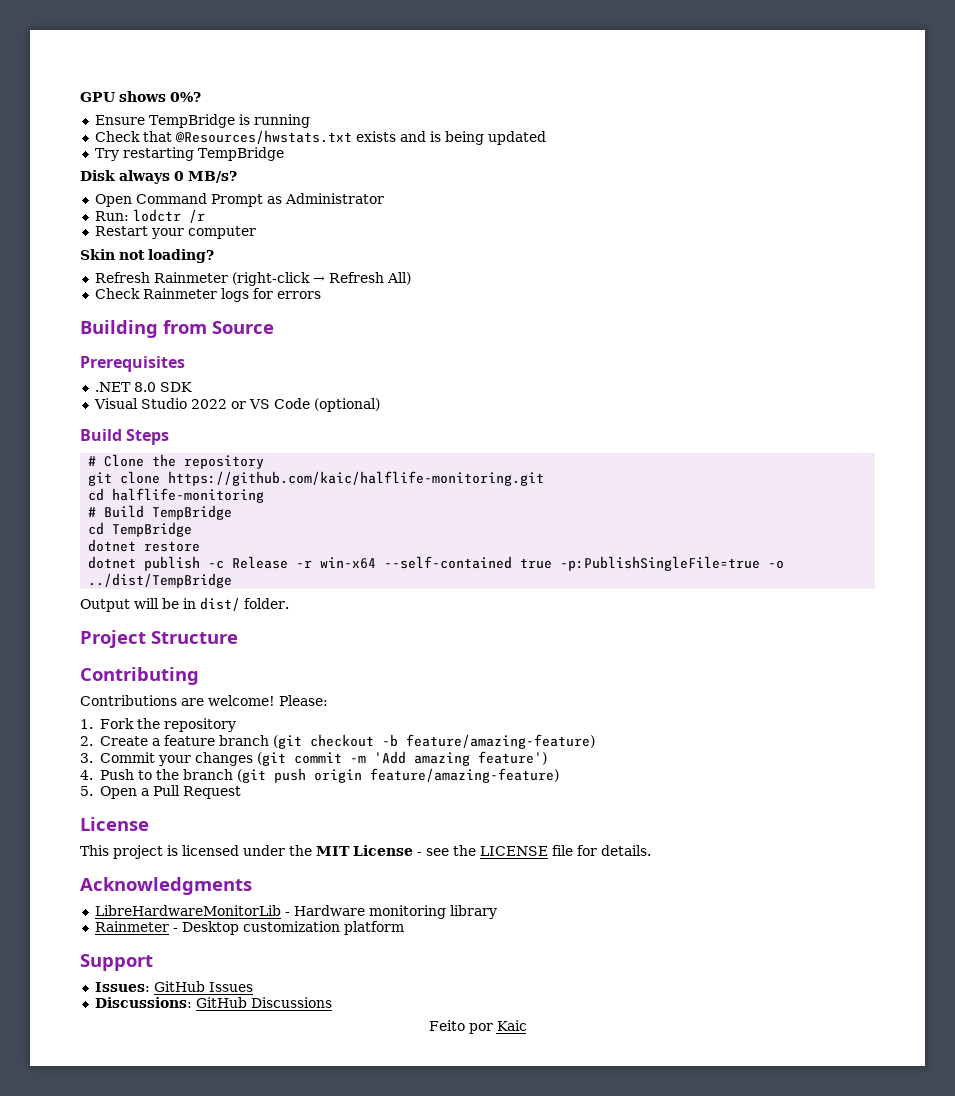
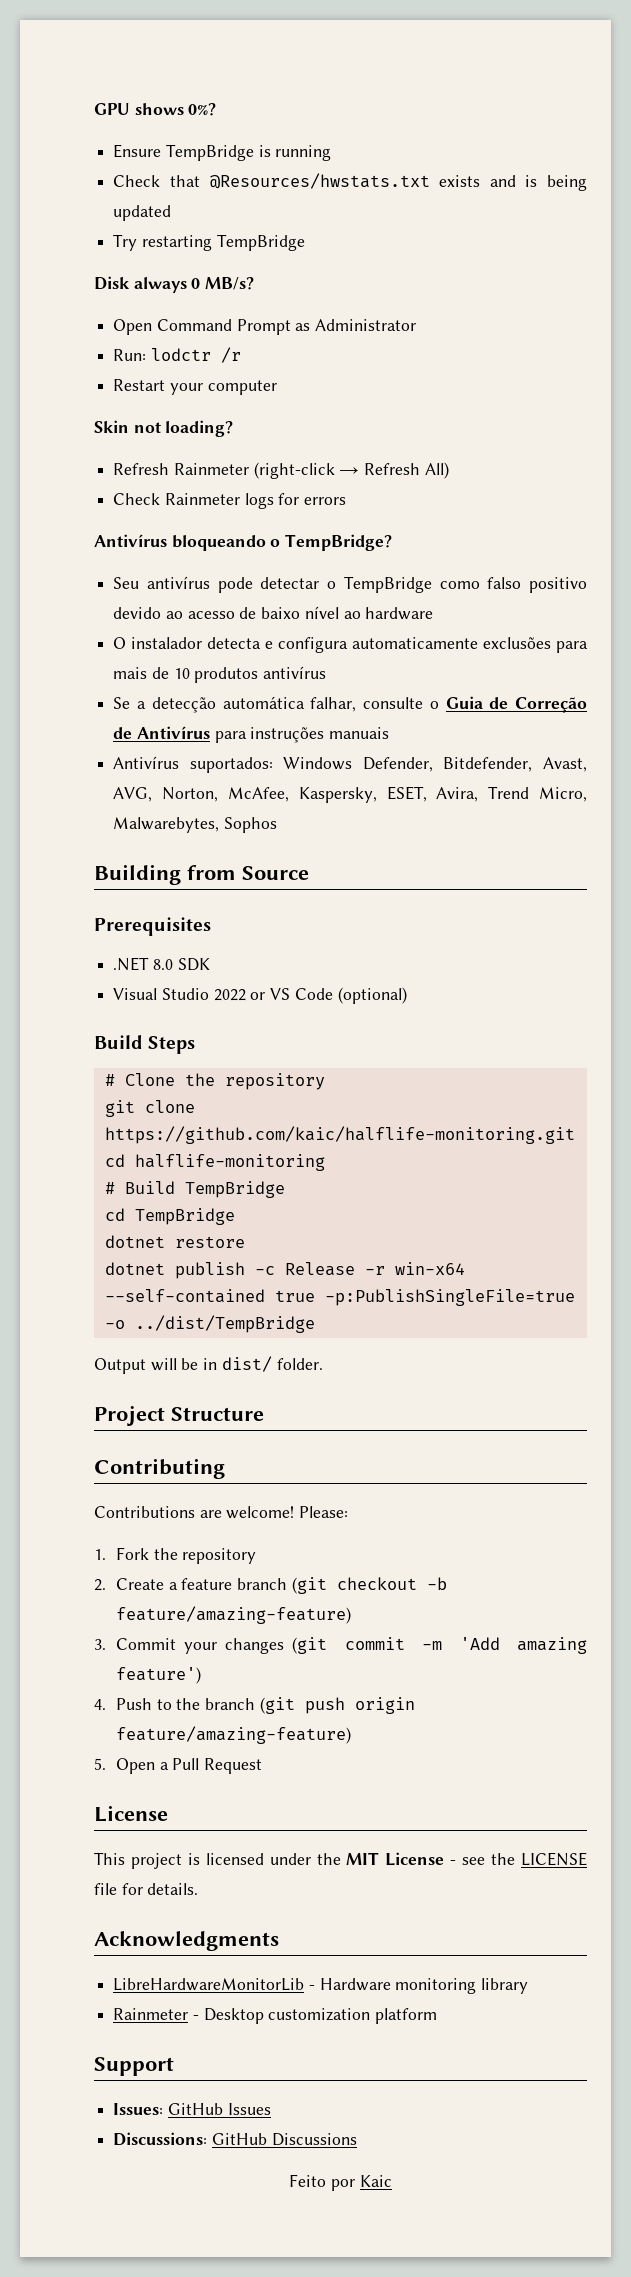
+ Antivírus bloqueando o TempBridge?
+ Seu antivírus pode detectar o TempBridge como falso positivo devido ao acesso de baixo nível ao hardware
+ O instalador detecta e configura automaticamente exclusões para mais de 10 produtos antivírus
+ Se a detecção automática falhar, consulte o Guia de Correção de Antivírus para instruções manuais
+ Antivírus suportados: Windows Defender, Bitdefender, Avast, AVG, Norton, McAfee, Kaspersky, ESET, Avira, Trend Micro, Malwarebytes, Sophos

